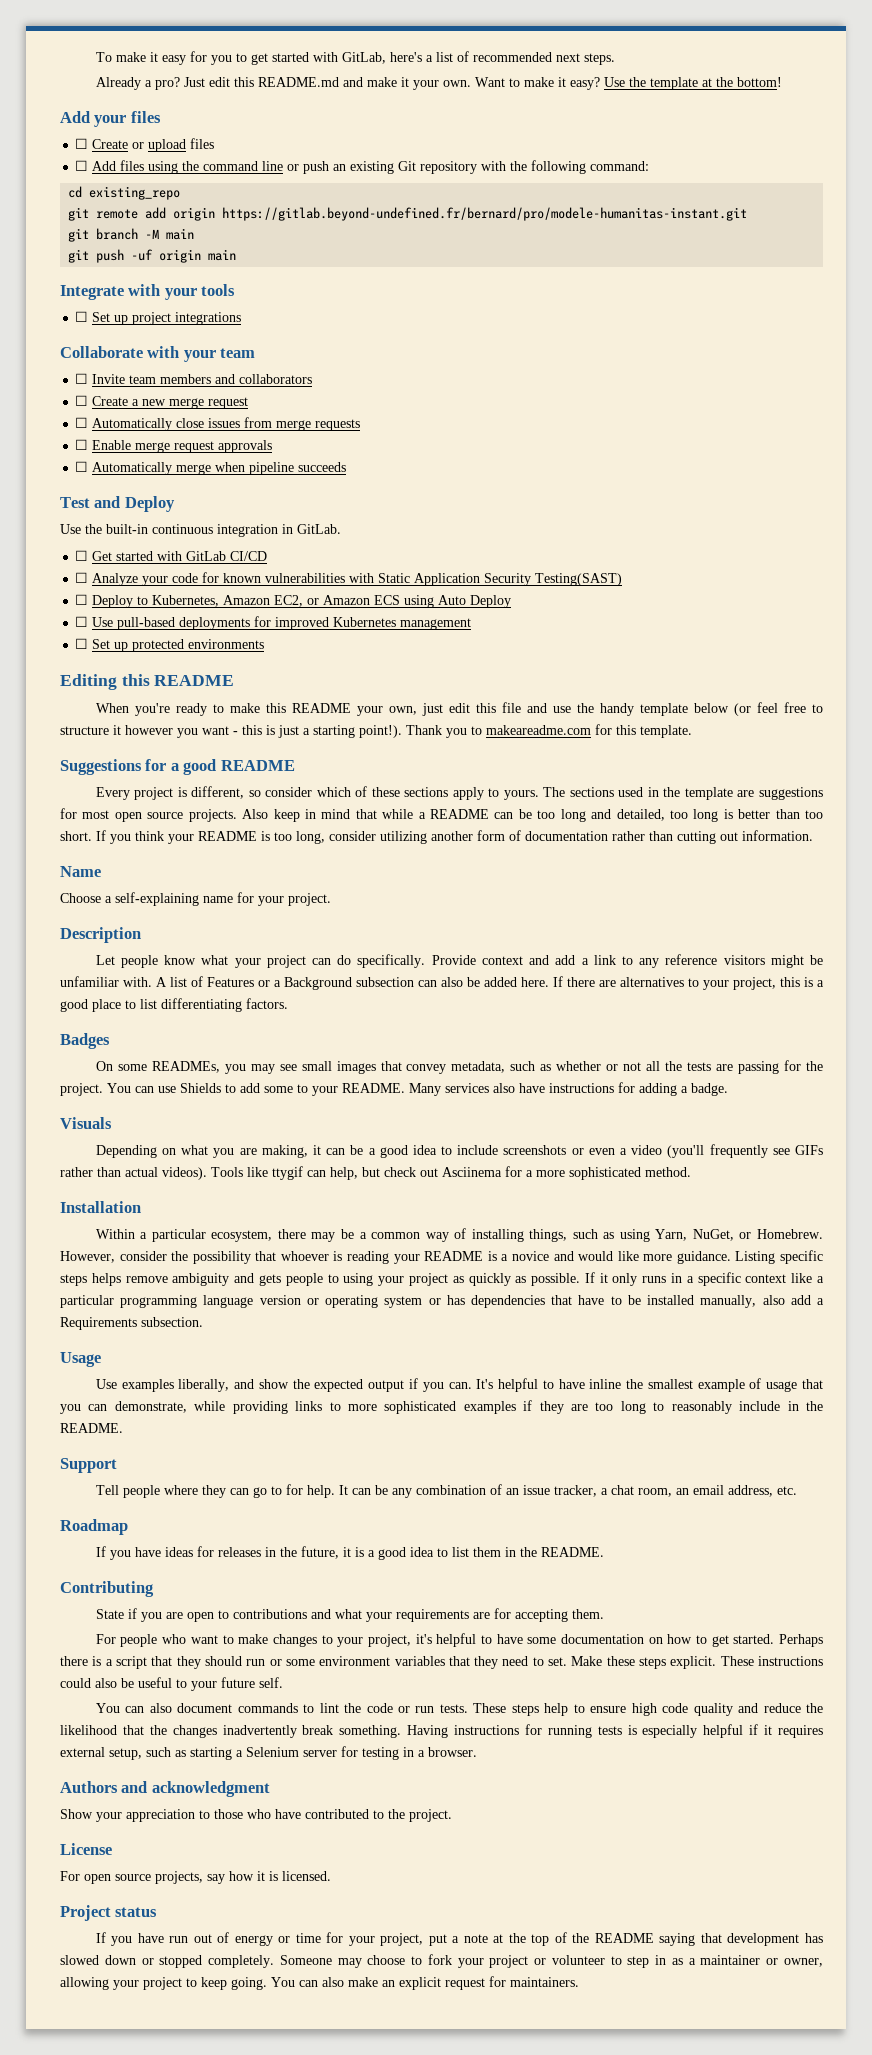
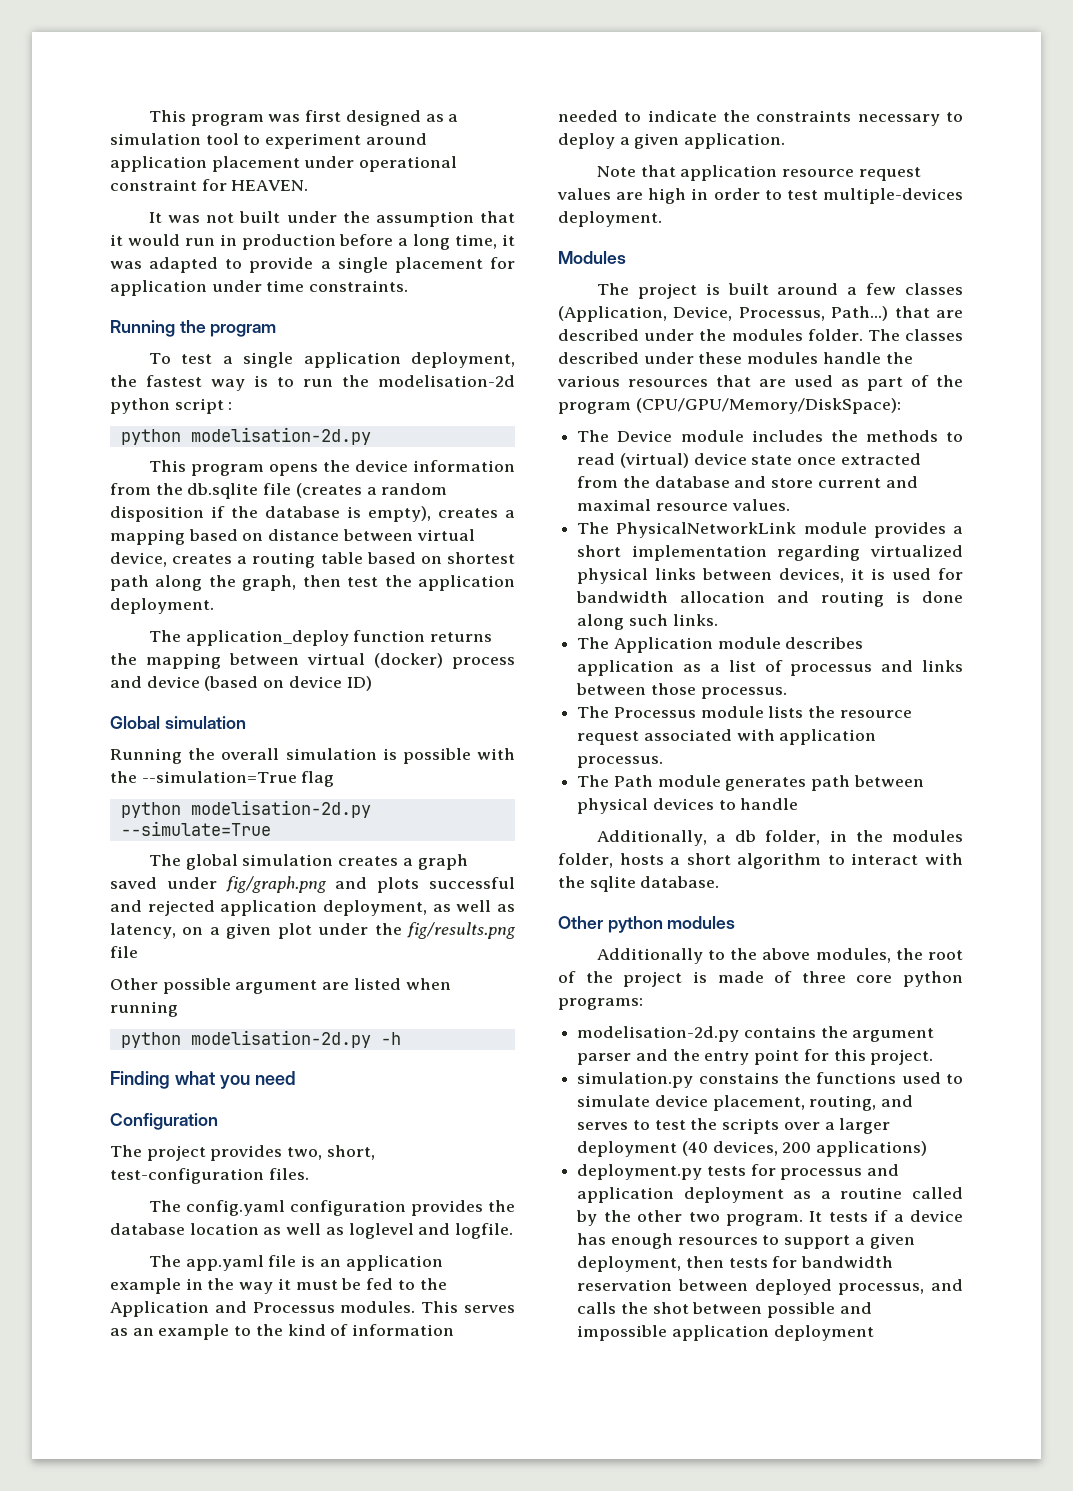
- To make it easy for you to get started with GitLab, here's a list of recommended next steps.
- Already a pro? Just edit this README.md and make it your own. Want to make it easy? Use the template at the bottom!
- Add your files
- ☐ Create or upload files
- ☐ Add files using the command line or push an existing Git repository with the following command:
- cd existing_repo
- git remote add origin https://gitlab.beyond-undefined.fr/bernard/pro/modele-humanitas-instant.git
- git branch -M main
- git push -uf origin main
- Integrate with your tools
- ☐ Set up project integrations
- Collaborate with your team
- ☐ Invite team members and collaborators
- ☐ Create a new merge request
- ☐ Automatically close issues from merge requests
- ☐ Enable merge request approvals
- ☐ Automatically merge when pipeline succeeds
- Test and Deploy
- Use the built-in continuous integration in GitLab.
- ☐ Get started with GitLab CI/CD
- ☐ Analyze your code for known vulnerabilities with Static Application Security Testing(SAST)
- ☐ Deploy to Kubernetes, Amazon EC2, or Amazon ECS using Auto Deploy
- ☐ Use pull-based deployments for improved Kubernetes management
- ☐ Set up protected environments
- Editing this README
- When you're ready to make this README your own, just edit this file and use the handy template below (or feel free to structure it however you want - this is just a starting point!). Thank you to makeareadme.com for this template.
- Suggestions for a good README
- Every project is different, so consider which of these sections apply to yours. The sections used in the template are suggestions for most open source projects. Also keep in mind that while a README can be too long and detailed, too long is better than too short. If you think your README is too long, consider utilizing another form of documentation rather than cutting out information.
- Name
- Choose a self-explaining name for your project.
- Description
- Let people know what your project can do specifically. Provide context and add a link to any reference visitors might be unfamiliar with. A list of Features or a Background subsection can also be added here. If there are alternatives to your project, this is a good place to list differentiating factors.
- Badges
- On some READMEs, you may see small images that convey metadata, such as whether or not all the tests are passing for the project. You can use Shields to add some to your README. Many services also have instructions for adding a badge.
- Visuals
- Depending on what you are making, it can be a good idea to include screenshots or even a video (you'll frequently see GIFs rather than actual videos). Tools like ttygif can help, but check out Asciinema for a more sophisticated method.
- Installation
- Within a particular ecosystem, there may be a common way of installing things, such as using Yarn, NuGet, or Homebrew. However, consider the possibility that whoever is reading your README is a novice and would like more guidance. Listing specific steps helps remove ambiguity and gets people to using your project as quickly as possible. If it only runs in a specific context like a particular programming language version or operating system or has dependencies that have to be installed manually, also add a Requirements subsection.
- Usage
- Use examples liberally, and show the expected output if you can. It's helpful to have inline the smallest example of usage that you can demonstrate, while providing links to more sophisticated examples if they are too long to reasonably include in the README.
- Support
- Tell people where they can go to for help. It can be any combination of an issue tracker, a chat room, an email address, etc.
- Roadmap
- If you have ideas for releases in the future, it is a good idea to list them in the README.
- Contributing
- State if you are open to contributions and what your requirements are for accepting them.
- For people who want to make changes to your project, it's helpful to have some documentation on how to get started. Perhaps there is a script that they should run or some environment variables that they need to set. Make these steps explicit. These instructions could also be useful to your future self.
- You can also document commands to lint the code or run tests. These steps help to ensure high code quality and reduce the likelihood that the changes inadvertently break something. Having instructions for running tests is especially helpful if it requires external setup, such as starting a Selenium server for testing in a browser.
- Authors and acknowledgment
- Show your appreciation to those who have contributed to the project.
- License
- For open source projects, say how it is licensed.
- Project status
- If you have run out of energy or time for your project, put a note at the top of the README saying that development has slowed down or stopped completely. Someone may choose to fork your project or volunteer to step in as a maintainer or owner, allowing your project to keep going. You can also make an explicit request for maintainers.
+ This program was first designed as a simulation tool to experiment around application placement under operational constraint for HEAVEN.
+ It was not built under the assumption that it would run in production before a long time, it was adapted to provide a single placement for application under time constraints.
+ Running the program
+ To test a single application deployment, the fastest way is to run the modelisation-2d python script :
+ python modelisation-2d.py
+ This program opens the device information from the db.sqlite file (creates a random disposition if the database is empty), creates a mapping based on distance between virtual device, creates a routing table based on shortest path along the graph, then test the application deployment.
+ The application_deploy function returns the mapping between virtual (docker) process and device (based on device ID)
+ Global simulation
+ Running the overall simulation is possible with the --simulation=True flag
+ python modelisation-2d.py --simulate=True
+ The global simulation creates a graph saved under fig/graph.png and plots successful and rejected application deployment, as well as latency, on a given plot under the fig/results.png file
+ Other possible argument are listed when running
+ python modelisation-2d.py -h
+ Finding what you need
+ Configuration
+ The project provides two, short, test-configuration files.
+ The config.yaml configuration provides the database location as well as loglevel and logfile.
+ The app.yaml file is an application example in the way it must be fed to the Application and Processus modules. This serves as an example to the kind of information needed to indicate the constraints necessary to deploy a given application.
+ Note that application resource request values are high in order to test multiple-devices deployment.
+ Modules
+ The project is built around a few classes (Application, Device, Processus, Path...) that are described under the modules folder. The classes described under these modules handle the various resources that are used as part of the program (CPU/GPU/Memory/DiskSpace):
+ The Device module includes the methods to read (virtual) device state once extracted from the database and store current and maximal resource values.
+ The PhysicalNetworkLink module provides a short implementation regarding virtualized physical links between devices, it is used for bandwidth allocation and routing is done along such links.
+ The Application module describes application as a list of processus and links between those processus.
+ The Processus module lists the resource request associated with application processus.
+ The Path module generates path between physical devices to handle
+ Additionally, a db folder, in the modules folder, hosts a short algorithm to interact with the sqlite database.
+ Other python modules
+ Additionally to the above modules, the root of the project is made of three core python programs:
+ modelisation-2d.py contains the argument parser and the entry point for this project.
+ simulation.py constains the functions used to simulate device placement, routing, and serves to test the scripts over a larger deployment (40 devices, 200 applications)
+ deployment.py tests for processus and application deployment as a routine called by the other two program. It tests if a device has enough resources to support a given deployment, then tests for bandwidth reservation between deployed processus, and calls the shot between possible and impossible application deployment

